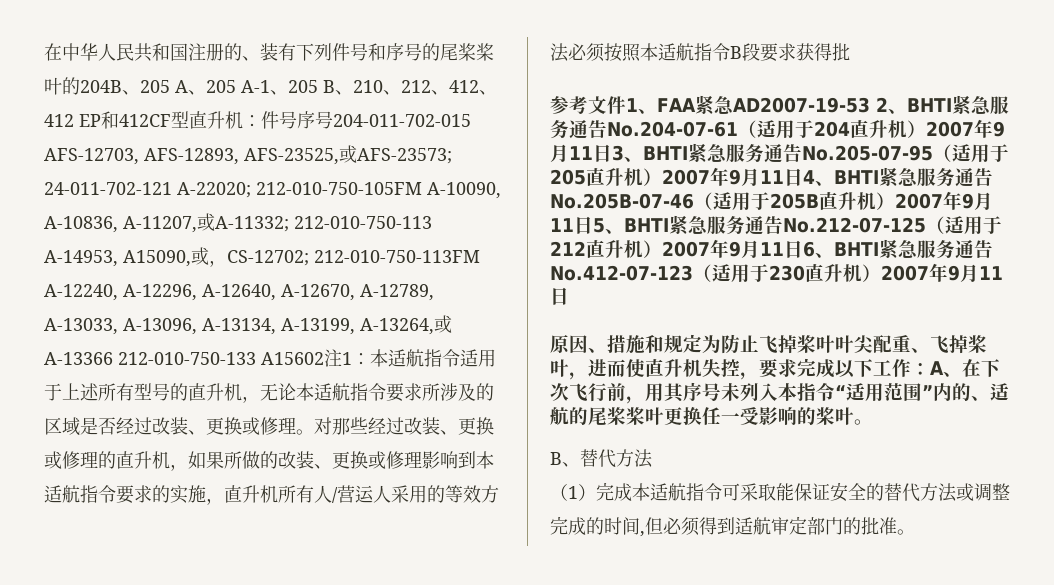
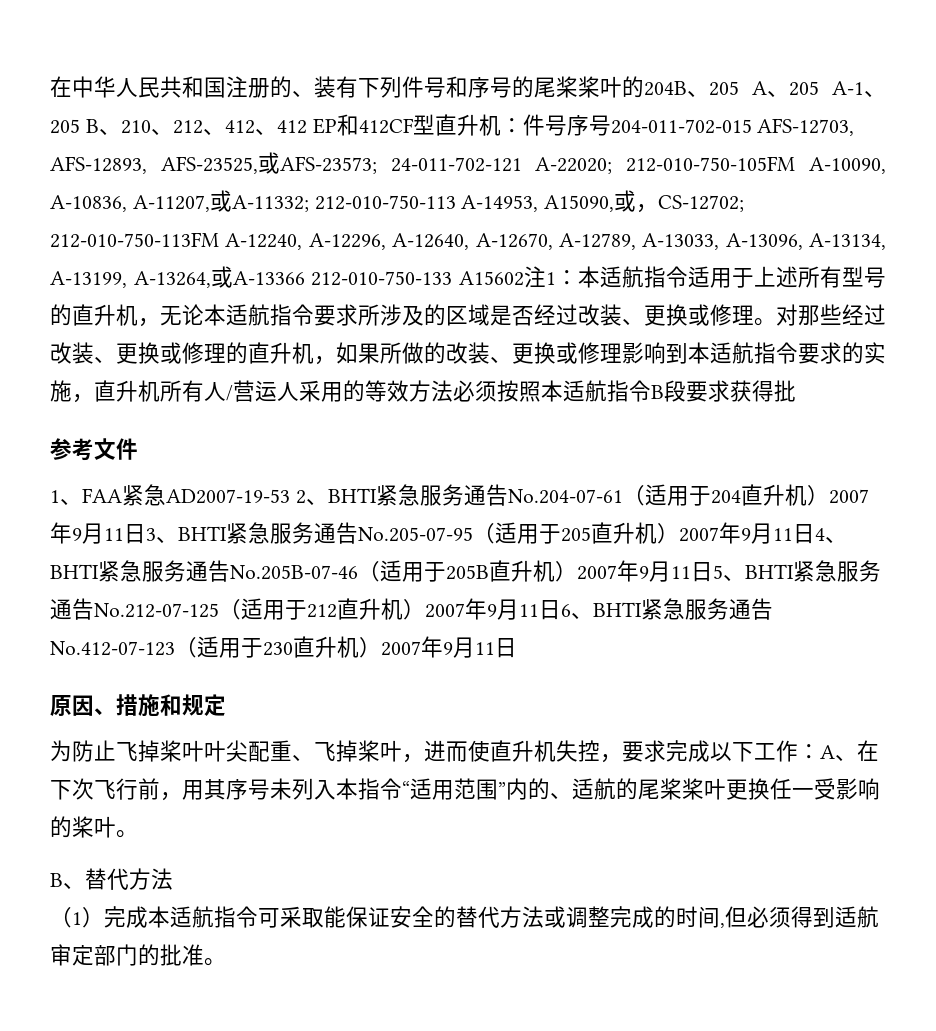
- 参考文件1、FAA紧急AD2007-19-53 2、BHTI紧急服务通告No.204-07-61（适用于204直升机）2007年9月11日3、BHTI紧急服务通告No.205-07-95（适用于205直升机）2007年9月11日4、BHTI紧急服务通告No.205B-07-46（适用于205B直升机）2007年9月11日5、BHTI紧急服务通告No.212-07-125（适用于212直升机）2007年9月11日6、BHTI紧急服务通告No.412-07-123（适用于230直升机）2007年9月11日
+ 参考文件
+ 1、FAA紧急AD2007-19-53 2、BHTI紧急服务通告No.204-07-61（适用于204直升机）2007年9月11日3、BHTI紧急服务通告No.205-07-95（适用于205直升机）2007年9月11日4、BHTI紧急服务通告No.205B-07-46（适用于205B直升机）2007年9月11日5、BHTI紧急服务通告No.212-07-125（适用于212直升机）2007年9月11日6、BHTI紧急服务通告No.412-07-123（适用于230直升机）2007年9月11日
- 原因、措施和规定为防止飞掉桨叶叶尖配重、飞掉桨叶，进而使直升机失控，要求完成以下工作：A、在下次飞行前，用其序号未列入本指令“适用范围”内的、适航的尾桨桨叶更换任一受影响的桨叶。
+ 原因、措施和规定
+ 为防止飞掉桨叶叶尖配重、飞掉桨叶，进而使直升机失控，要求完成以下工作：A、在下次飞行前，用其序号未列入本指令“适用范围”内的、适航的尾桨桨叶更换任一受影响的桨叶。

